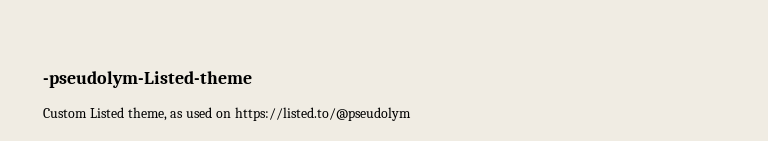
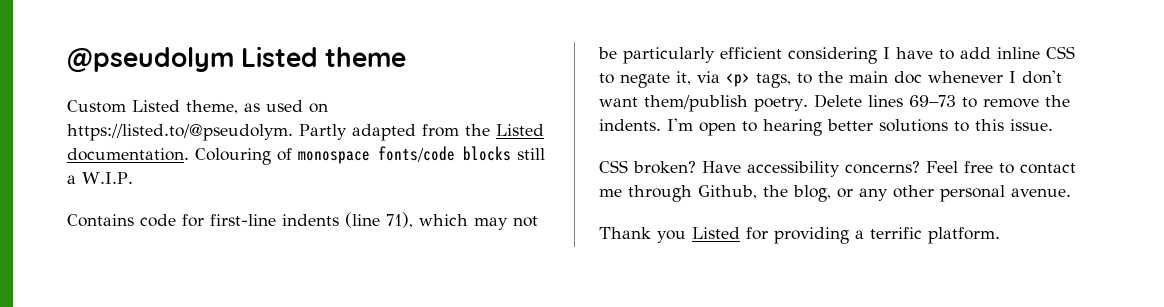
- -pseudolym-Listed-theme
+ @pseudolym Listed theme
- Custom Listed theme, as used on https://listed.to/@pseudolym
+ Custom Listed theme, as used on https://listed.to/@pseudolym. Partly adapted from the Listed documentation. Colouring of monospace fonts/code blocks still a W.I.P.
+ Contains code for first-line indents (line 71), which may not be particularly efficient considering I have to add inline CSS to negate it, via <p> tags, to the main doc whenever I don't want them/publish poetry. Delete lines 69–73 to remove the indents. I'm open to hearing better solutions to this issue.
+ CSS broken? Have accessibility concerns? Feel free to contact me through Github, the blog, or any other personal avenue.
+ Thank you Listed for providing a terrific platform.

